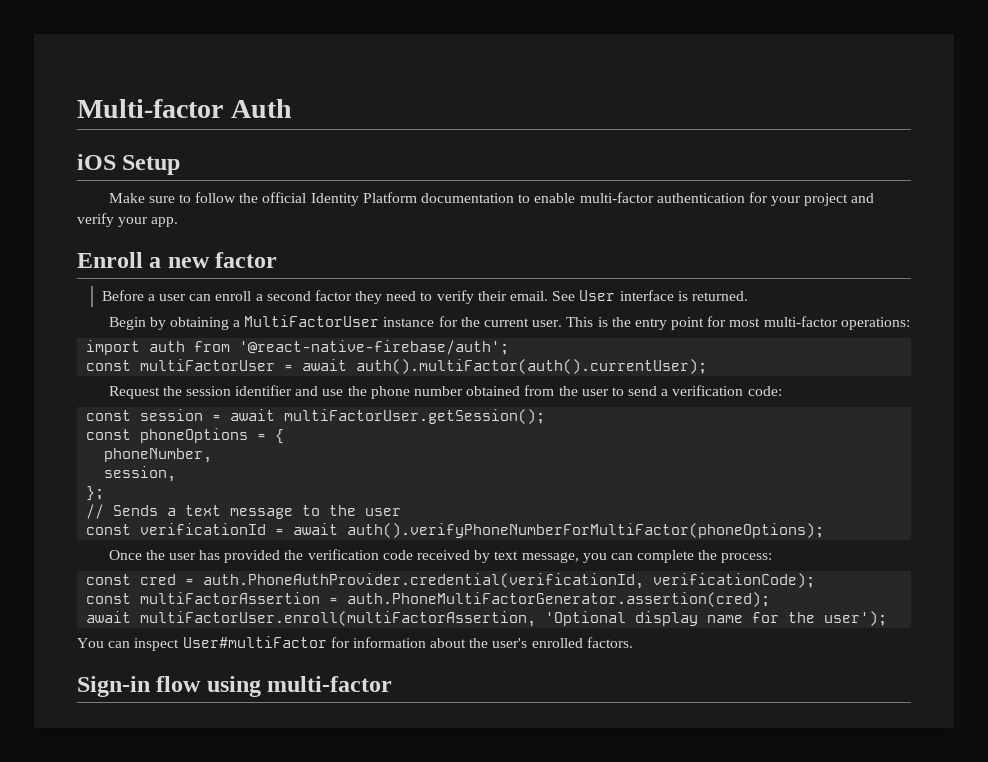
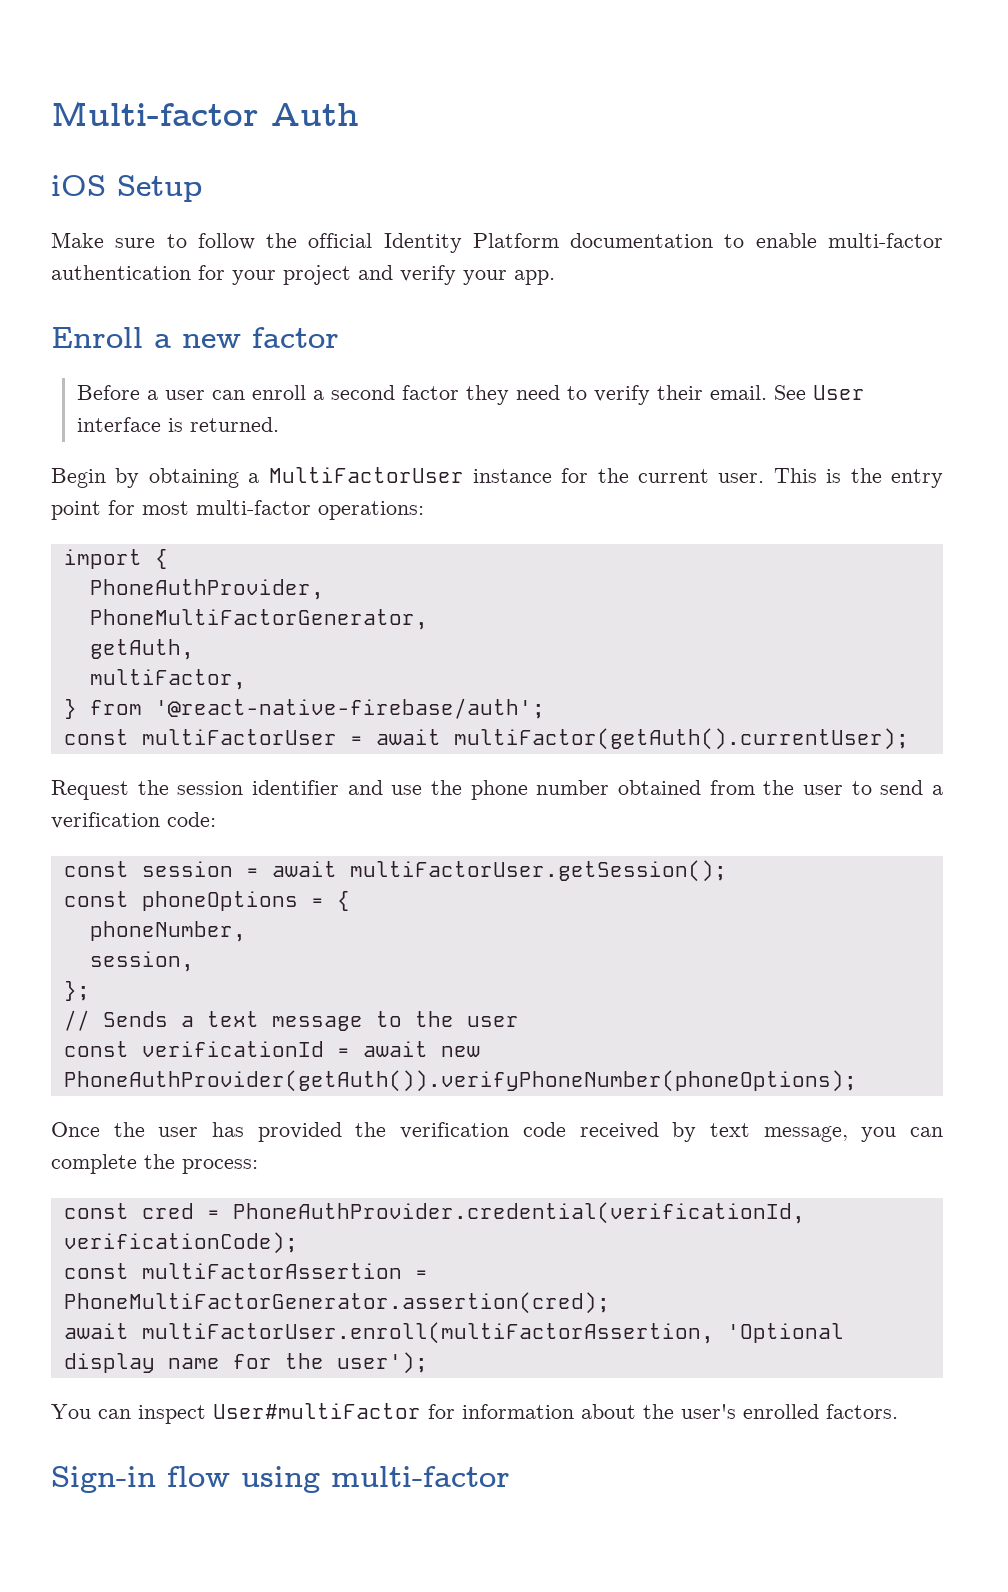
- import auth from '@react-native-firebase/auth';
+ import {
+ PhoneAuthProvider,
+ PhoneMultiFactorGenerator,
+ getAuth,
+ multiFactor,
+ } from '@react-native-firebase/auth';
- const multiFactorUser = await auth().multiFactor(auth().currentUser);
+ const multiFactorUser = await multiFactor(getAuth().currentUser);
- const verificationId = await auth().verifyPhoneNumberForMultiFactor(phoneOptions);
+ const verificationId = await new PhoneAuthProvider(getAuth()).verifyPhoneNumber(phoneOptions);
- const cred = auth.PhoneAuthProvider.credential(verificationId, verificationCode);
+ const cred = PhoneAuthProvider.credential(verificationId, verificationCode);
- const multiFactorAssertion = auth.PhoneMultiFactorGenerator.assertion(cred);
+ const multiFactorAssertion = PhoneMultiFactorGenerator.assertion(cred);

